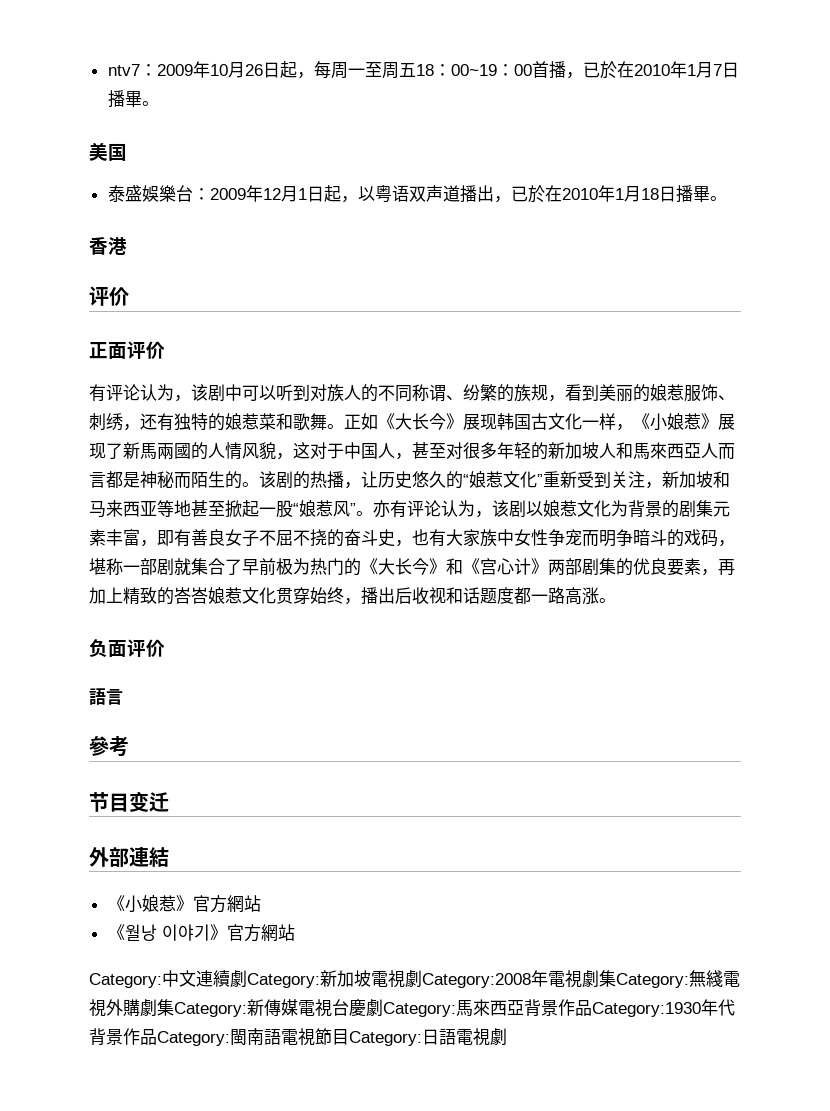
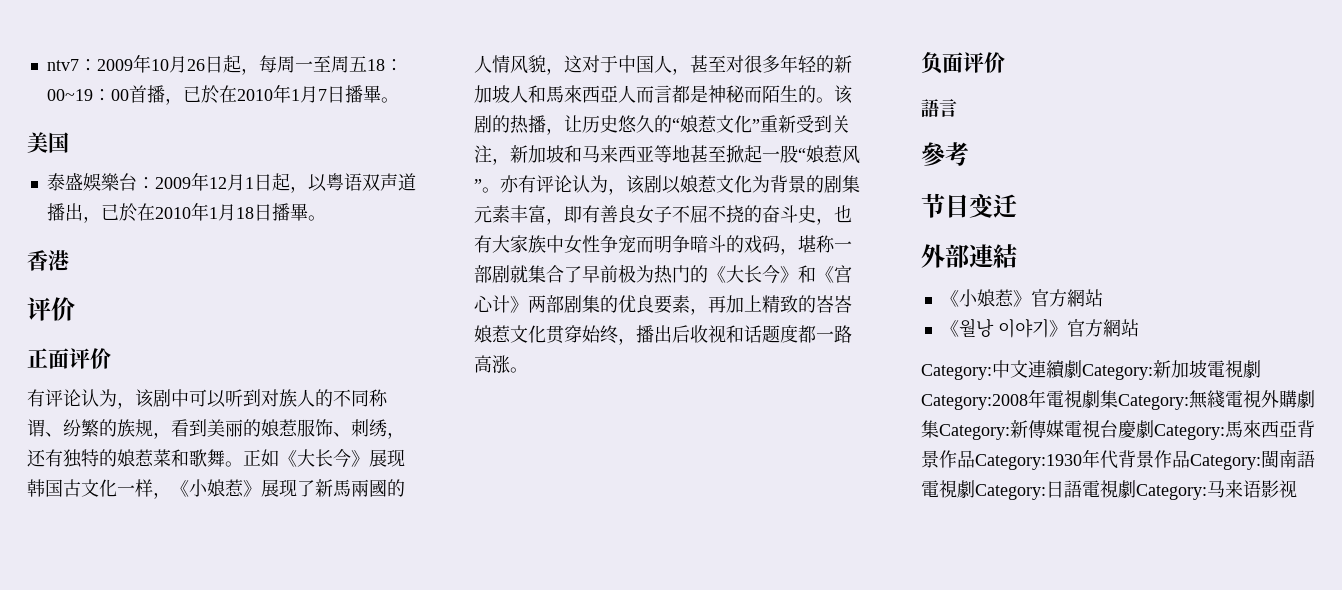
- Category:中文連續劇Category:新加坡電視劇Category:2008年電視劇集Category:無綫電視外購劇集Category:新傳媒電視台慶劇Category:馬來西亞背景作品Category:1930年代背景作品Category:閩南語電視節目Category:日語電視劇
+ Category:中文連續劇Category:新加坡電視劇Category:2008年電視劇集Category:無綫電視外購劇集Category:新傳媒電視台慶劇Category:馬來西亞背景作品Category:1930年代背景作品Category:閩南語電視劇Category:日語電視劇Category:马来语影视

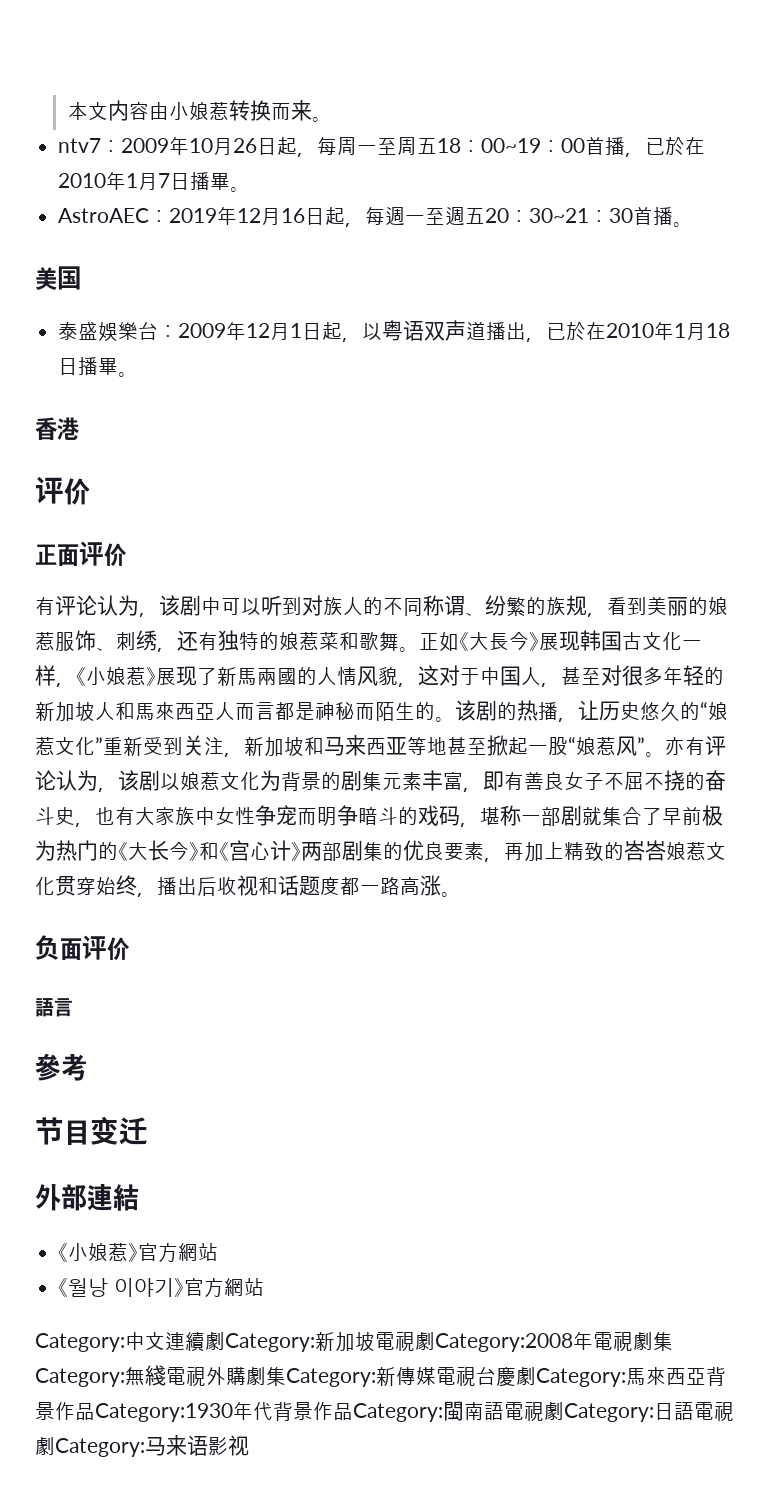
+ 本文内容由小娘惹转换而来。
+ AstroAEC：2019年12月16日起，每週一至週五20：30~21：30首播。
- 正如《大长今》展现韩国古文化一样，《小娘惹》展现了新馬兩國的人情风貌，这对于中国人，甚至对很多年轻的新加坡人和馬來西亞人而言都是神秘而陌生的。
+ 正如《大長今》展现韩国古文化一样，《小娘惹》展现了新馬兩國的人情风貌，这对于中国人，甚至对很多年轻的新加坡人和馬來西亞人而言都是神秘而陌生的。

